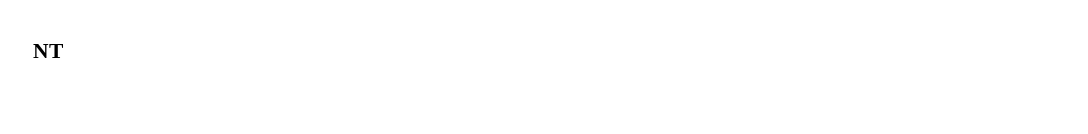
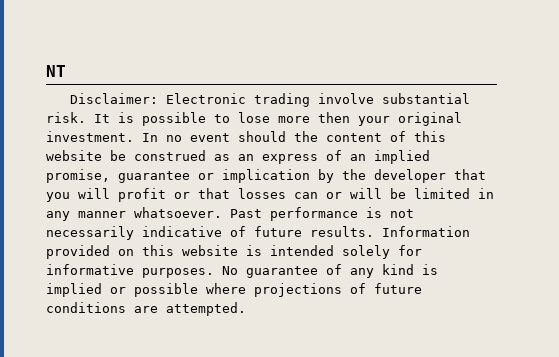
+ Disclaimer: Electronic trading involve substantial risk. It is possible to lose more then your original investment. In no event should the content of this website be construed as an express of an implied promise, guarantee or implication by the developer that you will profit or that losses can or will be limited in any manner whatsoever. Past performance is not necessarily indicative of future results. Information provided on this website is intended solely for informative purposes. No guarantee of any kind is implied or possible where projections of future conditions are attempted.

